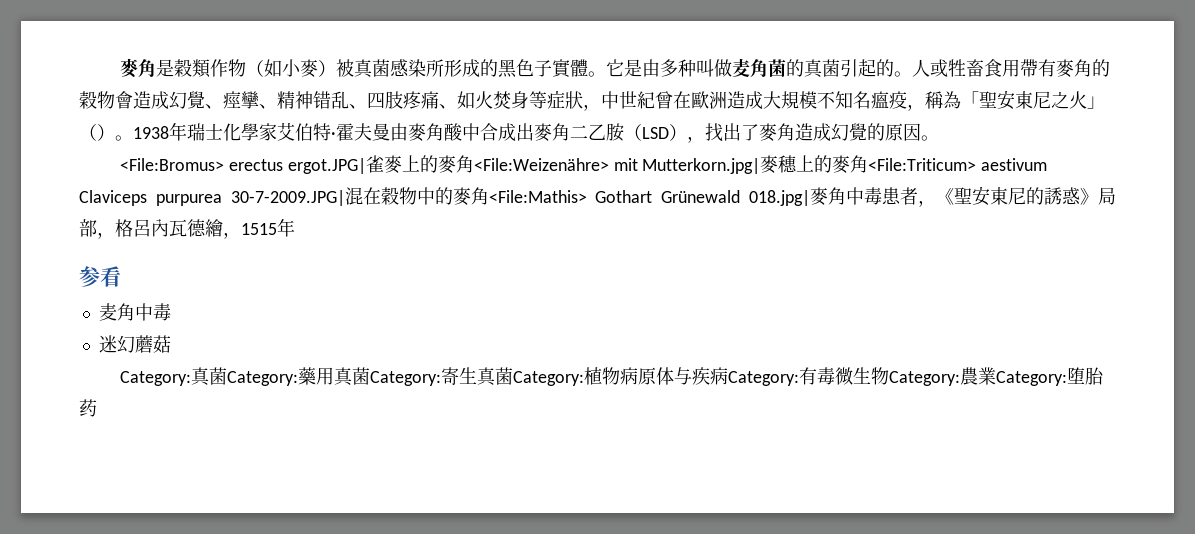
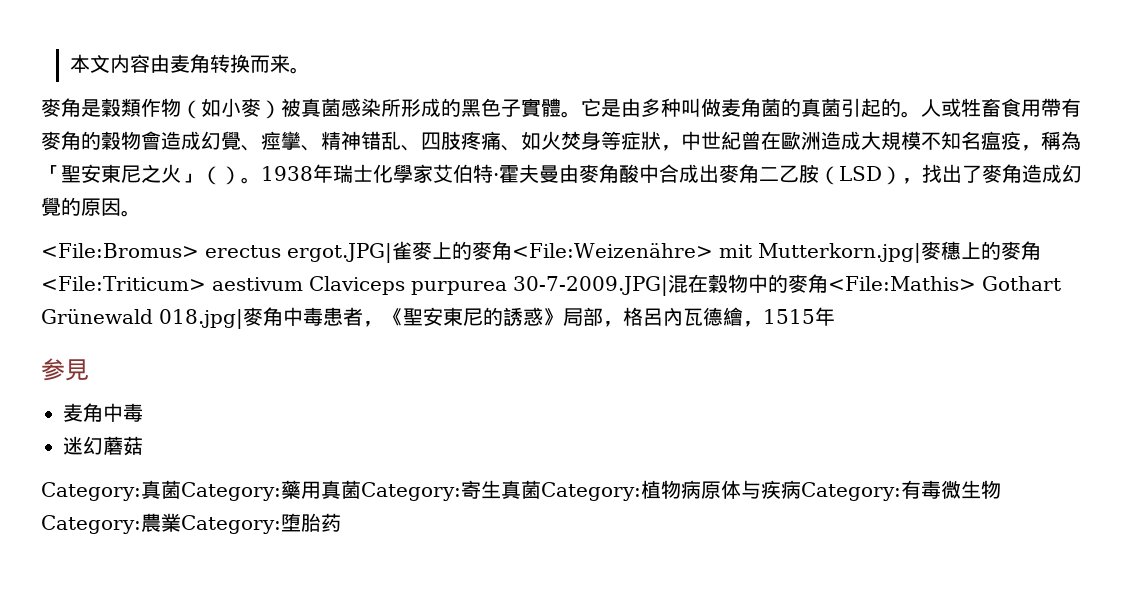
+ 本文内容由麦角转换而来。
- 参看
+ 参見

